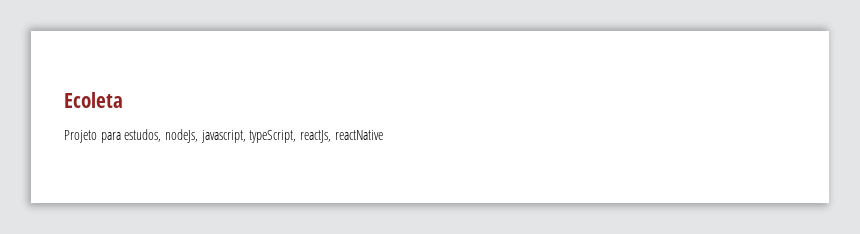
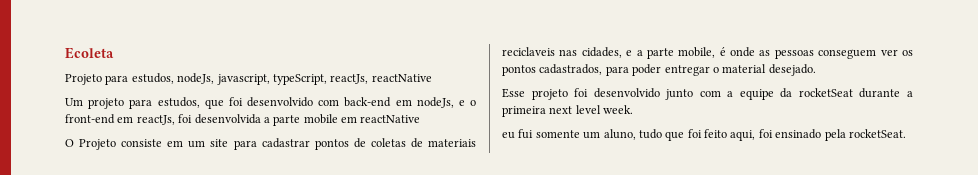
+ Um projeto para estudos, que foi desenvolvido com back-end em nodeJs, e o front-end em reactJs, foi desenvolvida a parte mobile em reactNative
+ O Projeto consiste em um site para cadastrar pontos de coletas de materiais reciclaveis nas cidades, e a parte mobile, é onde as pessoas conseguem ver os pontos cadastrados, para poder entregar o material desejado.
+ Esse projeto foi desenvolvido junto com a equipe da rocketSeat durante a primeira next level week.
+ eu fui somente um aluno, tudo que foi feito aqui, foi ensinado pela rocketSeat.

